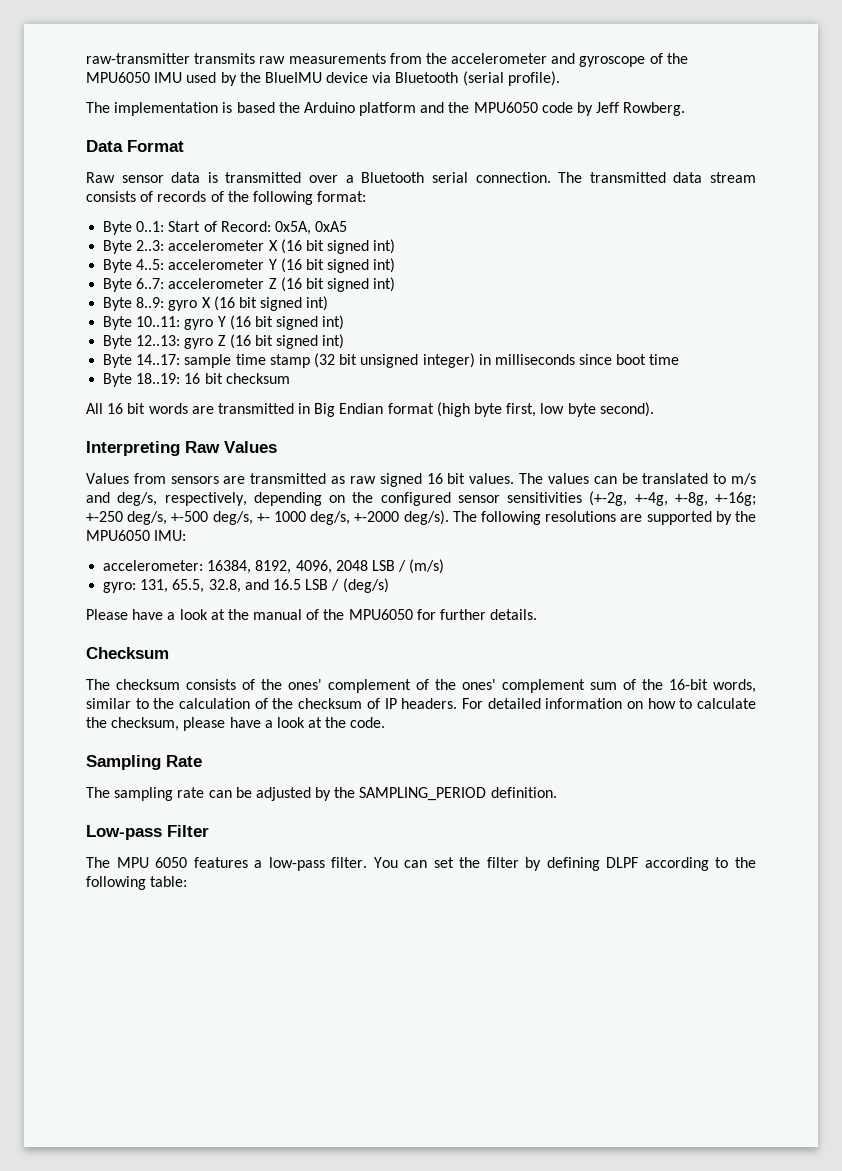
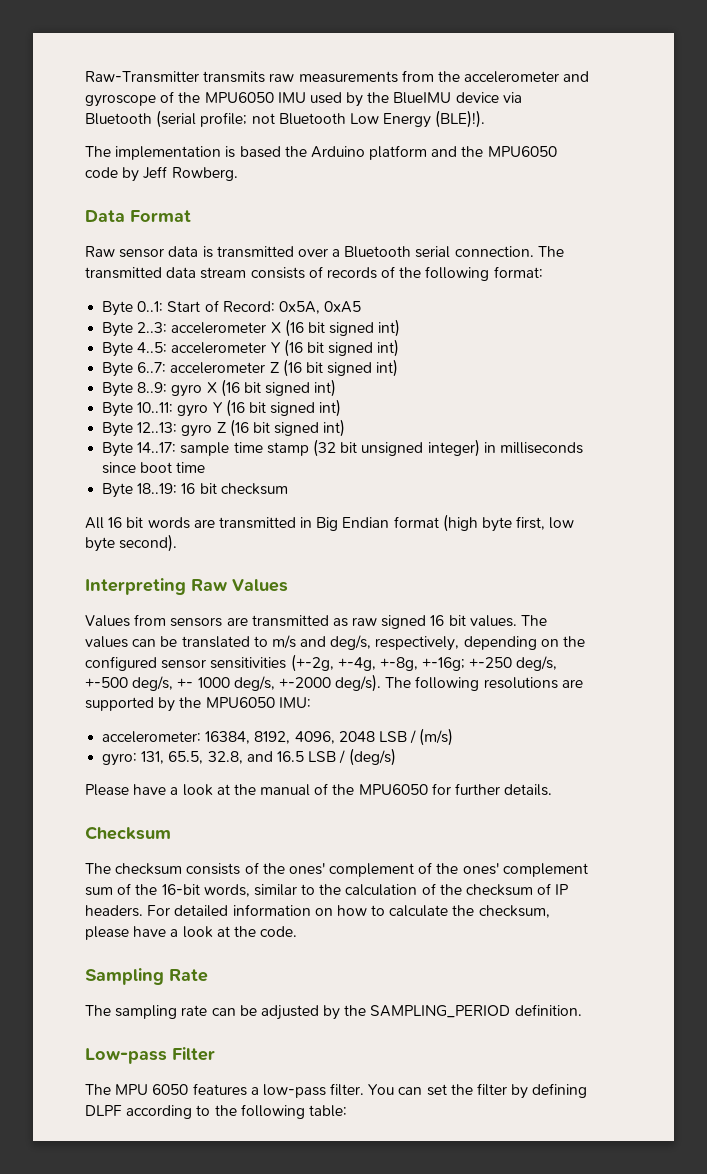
- raw-transmitter transmits raw measurements from the accelerometer and gyroscope of the MPU6050 IMU used by the BlueIMU device via Bluetooth (serial profile).
+ Raw-Transmitter transmits raw measurements from the accelerometer and gyroscope of the MPU6050 IMU used by the BlueIMU device via Bluetooth (serial profile; not Bluetooth Low Energy (BLE)!).

